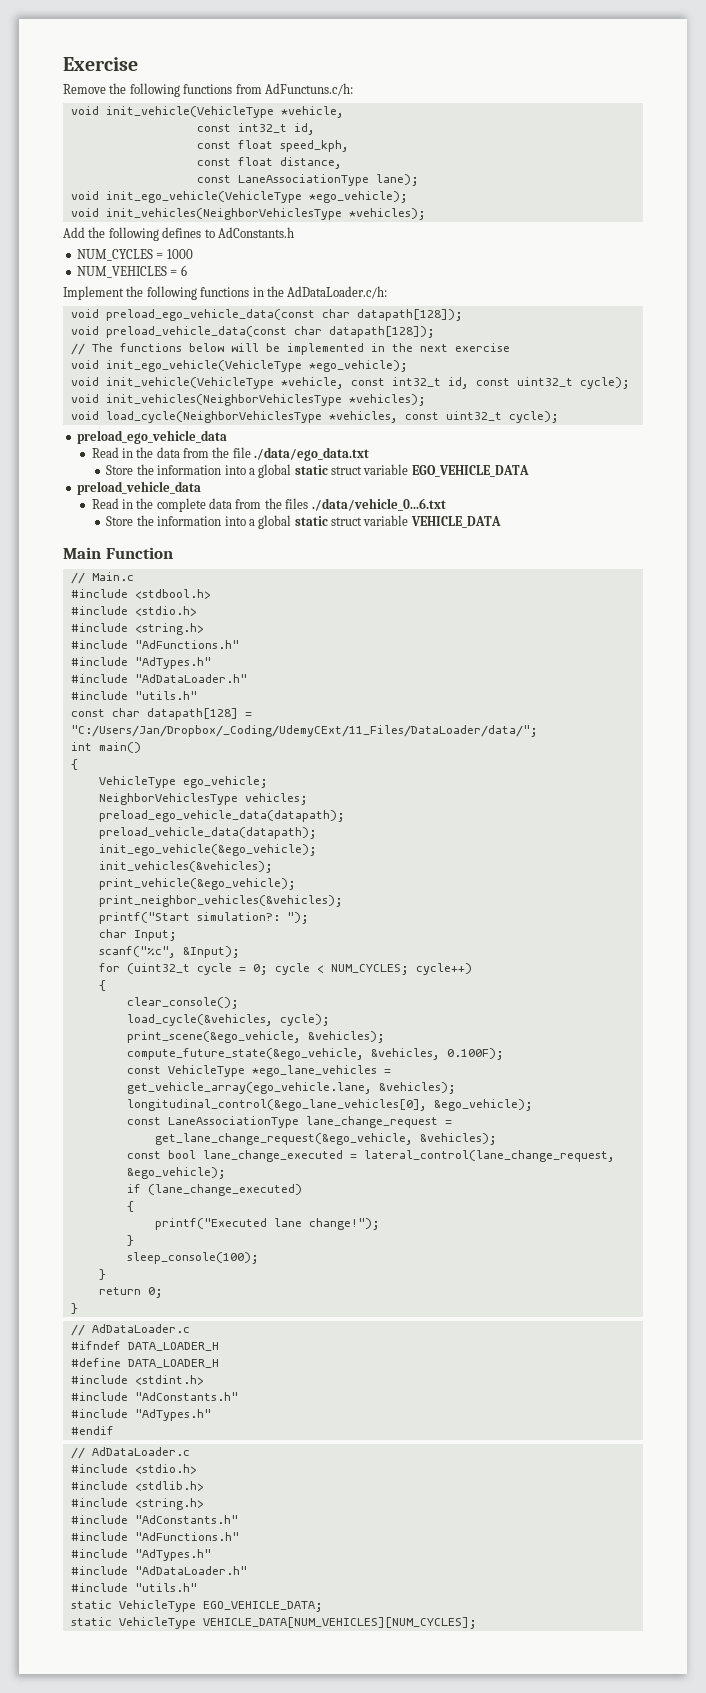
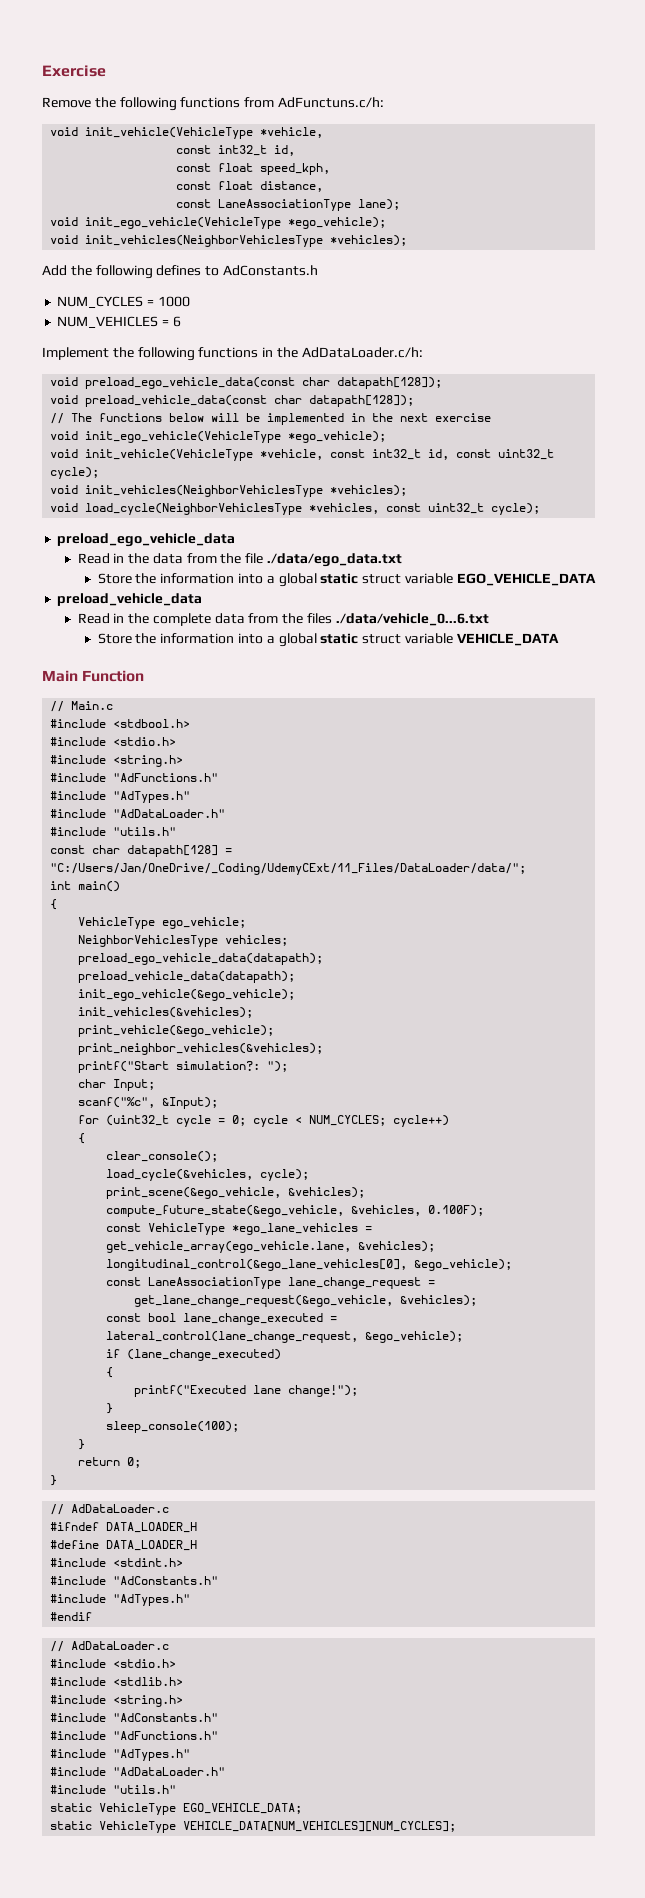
- const char datapath[128] = "C:/Users/Jan/Dropbox/_Coding/UdemyCExt/11_Files/DataLoader/data/";
+ const char datapath[128] = "C:/Users/Jan/OneDrive/_Coding/UdemyCExt/11_Files/DataLoader/data/";

